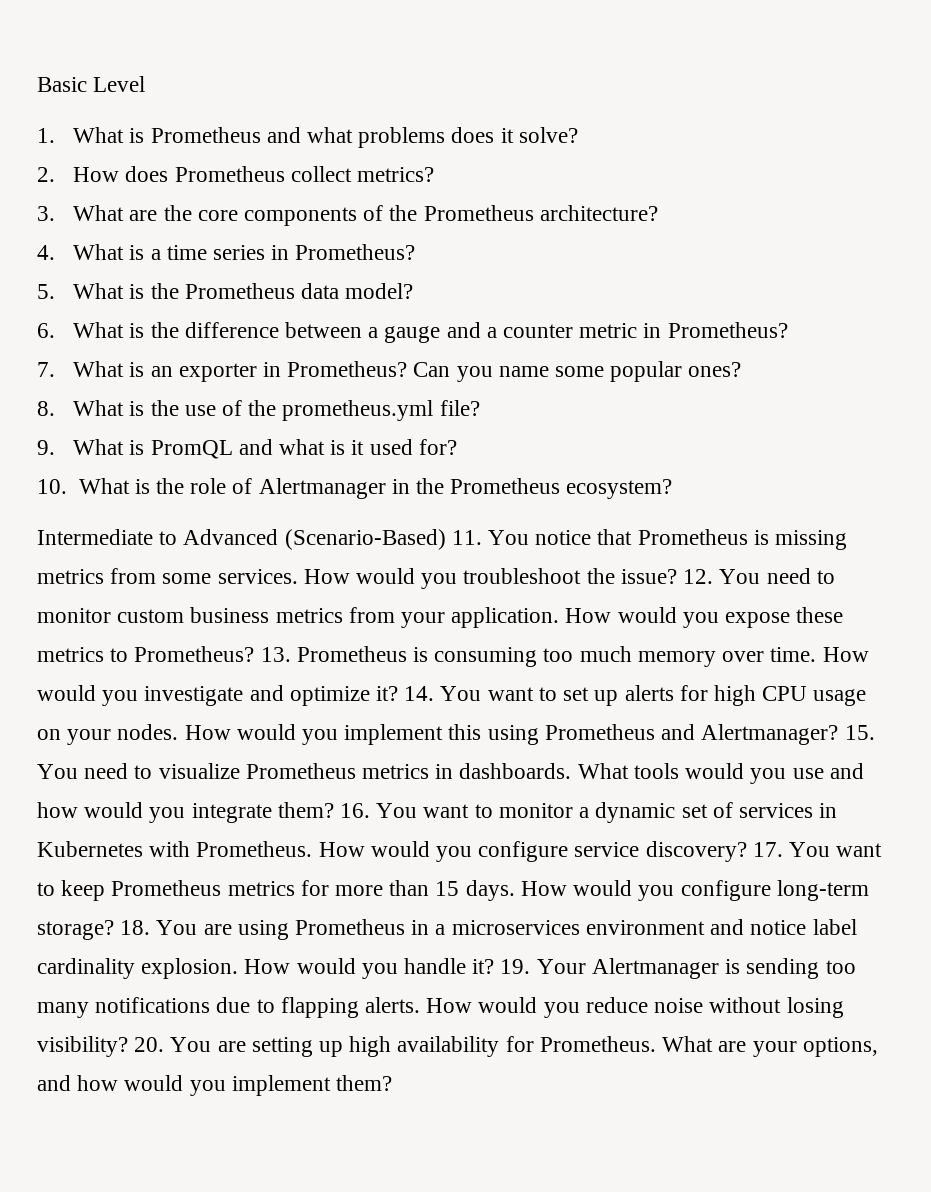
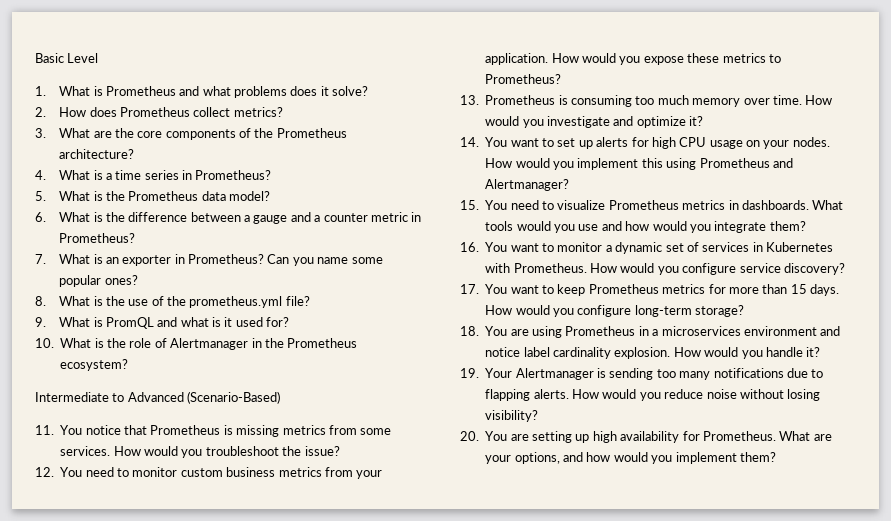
- Intermediate to Advanced (Scenario-Based) 11. You notice that Prometheus is missing metrics from some services.
+ Intermediate to Advanced (Scenario-Based)
+ 11. You notice that Prometheus is missing metrics from some services.
- How would you troubleshoot the issue? 12. You need to monitor custom business metrics from your application.
+ How would you troubleshoot the issue?
+ 12. You need to monitor custom business metrics from your application.
- How would you expose these metrics to Prometheus? 13. Prometheus is consuming too much memory over time.
+ How would you expose these metrics to Prometheus?
+ 13. Prometheus is consuming too much memory over time.
- How would you investigate and optimize it? 14. You want to set up alerts for high CPU usage on your nodes.
+ How would you investigate and optimize it?
+ 14. You want to set up alerts for high CPU usage on your nodes.
- How would you implement this using Prometheus and Alertmanager? 15. You need to visualize Prometheus metrics in dashboards.
+ How would you implement this using Prometheus and Alertmanager?
+ 15. You need to visualize Prometheus metrics in dashboards.
- What tools would you use and how would you integrate them? 16. You want to monitor a dynamic set of services in Kubernetes with Prometheus.
+ What tools would you use and how would you integrate them?
+ 16. You want to monitor a dynamic set of services in Kubernetes with Prometheus.
- How would you configure service discovery? 17. You want to keep Prometheus metrics for more than 15 days.
+ How would you configure service discovery?
+ 17. You want to keep Prometheus metrics for more than 15 days.
- How would you configure long-term storage? 18. You are using Prometheus in a microservices environment and notice label cardinality explosion.
+ How would you configure long-term storage?
+ 18. You are using Prometheus in a microservices environment and notice label cardinality explosion.
- How would you handle it? 19. Your Alertmanager is sending too many notifications due to flapping alerts.
+ How would you handle it?
+ 19. Your Alertmanager is sending too many notifications due to flapping alerts.
- How would you reduce noise without losing visibility? 20. You are setting up high availability for Prometheus.
+ How would you reduce noise without losing visibility?
+ 20. You are setting up high availability for Prometheus.

